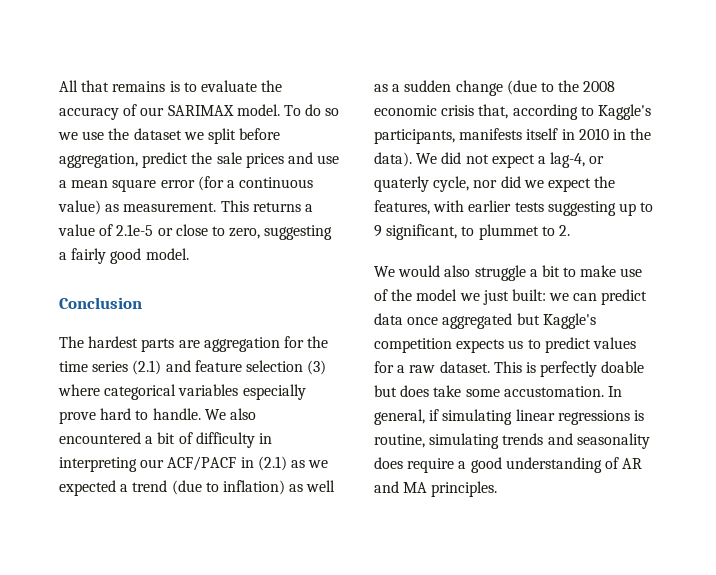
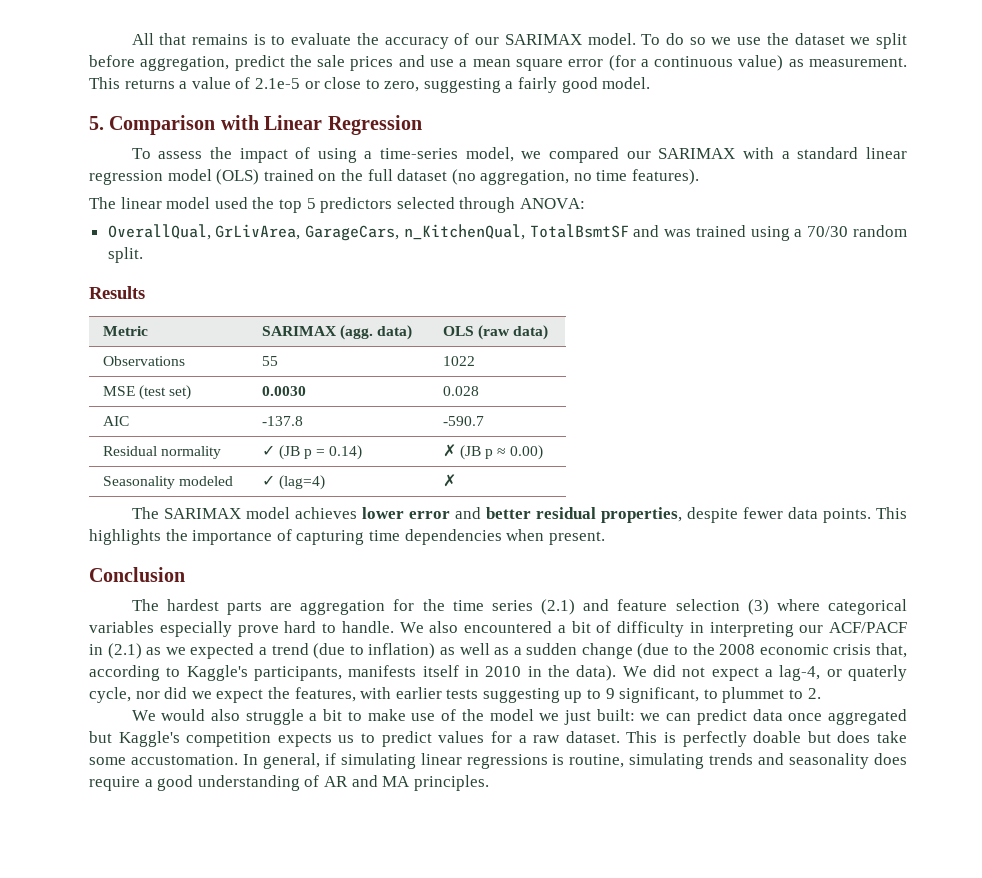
+ 5. Comparison with Linear Regression
+ To assess the impact of using a time-series model, we compared our SARIMAX with a standard linear regression model (OLS) trained on the full dataset (no aggregation, no time features).
+ The linear model used the top 5 predictors selected through ANOVA:
+ OverallQual, GrLivArea, GarageCars, n_KitchenQual, TotalBsmtSF and was trained using a 70/30 random split.
+ Results
+ Metric | SARIMAX (agg. data) | OLS (raw data)
+ Observations | 55 | 1022
+ MSE (test set) | 0.0030 | 0.028
+ AIC | -137.8 | -590.7
+ Residual normality | ✓ (JB p = 0.14) | ✗ (JB p ≈ 0.00)
+ Seasonality modeled | ✓ (lag=4) | ✗
+ The SARIMAX model achieves lower error and better residual properties, despite fewer data points. This highlights the importance of capturing time dependencies when present.

